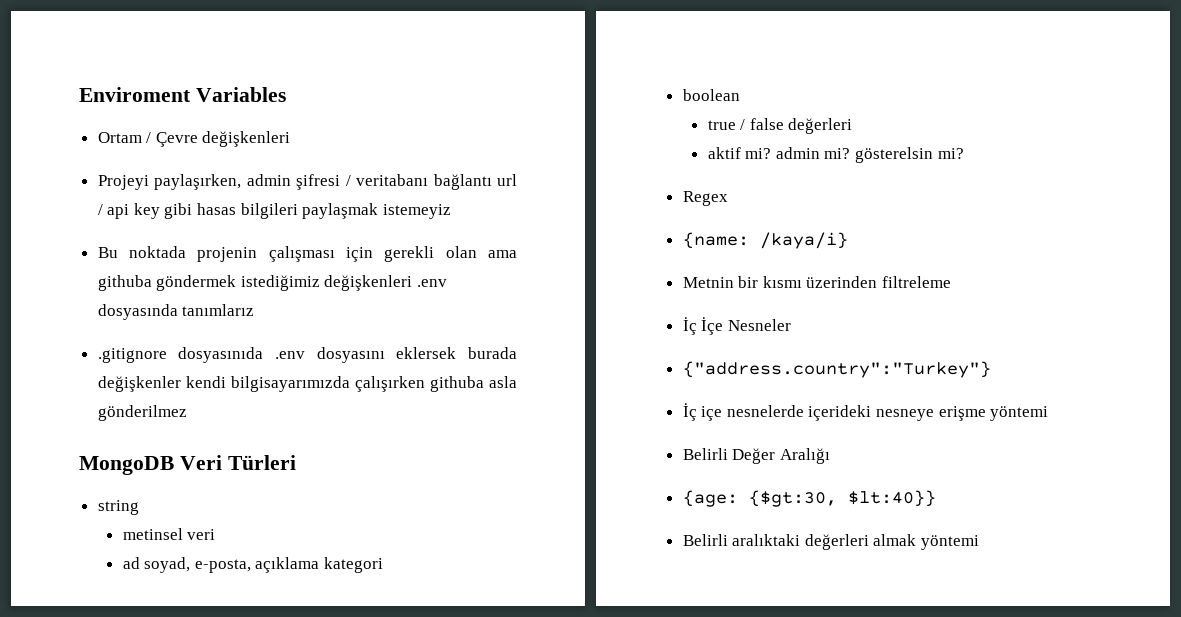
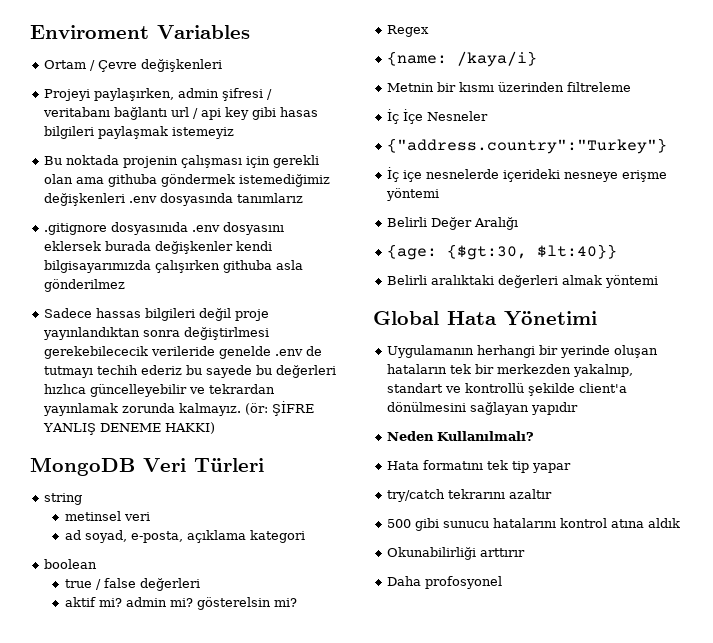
- Bu noktada projenin çalışması için gerekli olan ama githuba göndermek istediğimiz değişkenleri .env dosyasında tanımlarız
+ Bu noktada projenin çalışması için gerekli olan ama githuba göndermek istemediğimiz değişkenleri .env dosyasında tanımlarız
+ Sadece hassas bilgileri değil proje yayınlandıktan sonra değiştirlmesi gerekebilececik verileride genelde .env de tutmayı techih ederiz bu sayede bu değerleri hızlıca güncelleyebilir ve tekrardan yayınlamak zorunda kalmayız. (ör: ŞİFRE YANLIŞ DENEME HAKKI)
+ Global Hata Yönetimi
+ Uygulamanın herhangi bir yerinde oluşan hataların tek bir merkezden yakalnıp, standart ve kontrollü şekilde client'a dönülmesini sağlayan yapıdır
+ Neden Kullanılmalı?
+ Hata formatını tek tip yapar
+ try/catch tekrarını azaltır
+ 500 gibi sunucu hatalarını kontrol atına aldık
+ Okunabilirliği arttırır
+ Daha profosyonel

